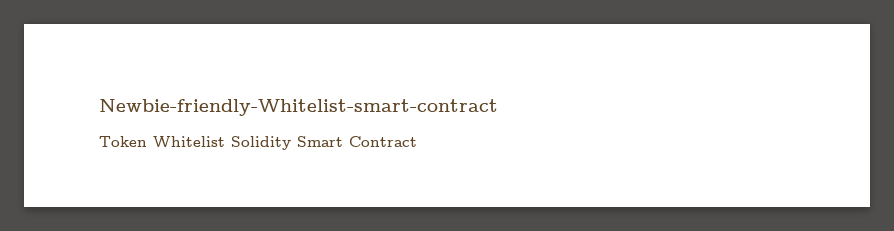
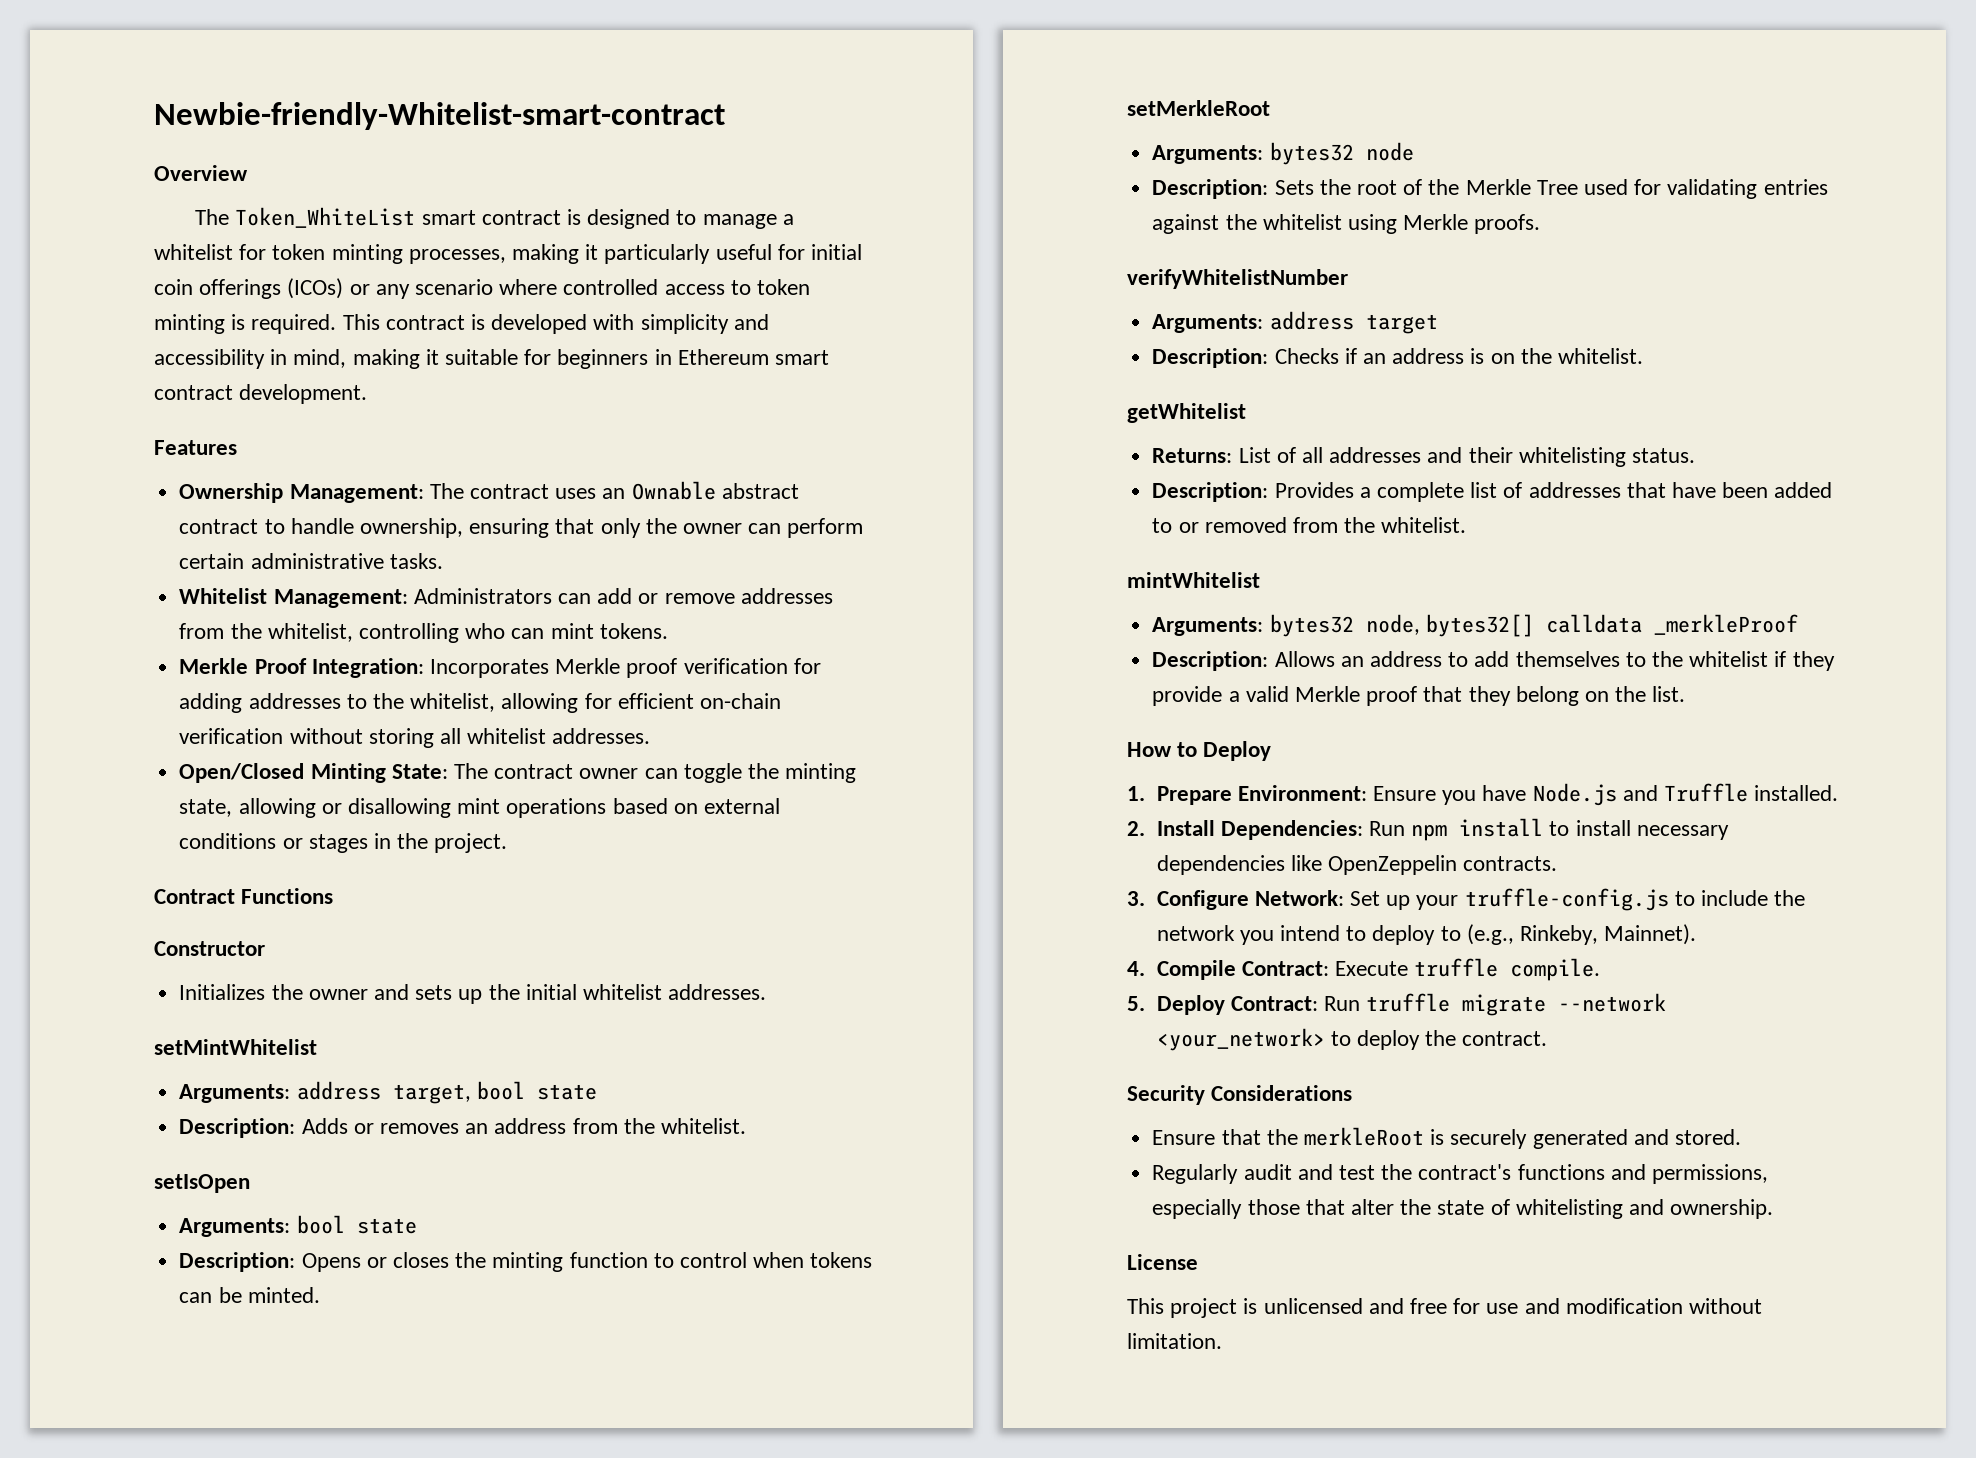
- Token Whitelist Solidity Smart Contract
+ Overview
+ The Token_WhiteList smart contract is designed to manage a whitelist for token minting processes, making it particularly useful for initial coin offerings (ICOs) or any scenario where controlled access to token minting is required. This contract is developed with simplicity and accessibility in mind, making it suitable for beginners in Ethereum smart contract development.
+ Features
+ Ownership Management: The contract uses an Ownable abstract contract to handle ownership, ensuring that only the owner can perform certain administrative tasks.
+ Whitelist Management: Administrators can add or remove addresses from the whitelist, controlling who can mint tokens.
+ Merkle Proof Integration: Incorporates Merkle proof verification for adding addresses to the whitelist, allowing for efficient on-chain verification without storing all whitelist addresses.
+ Open/Closed Minting State: The contract owner can toggle the minting state, allowing or disallowing mint operations based on external conditions or stages in the project.
+ Contract Functions
+ Constructor
+ Initializes the owner and sets up the initial whitelist addresses.
+ setMintWhitelist
+ Arguments: address target, bool state
+ Description: Adds or removes an address from the whitelist.
+ setIsOpen
+ Arguments: bool state
+ Description: Opens or closes the minting function to control when tokens can be minted.
+ setMerkleRoot
+ Arguments: bytes32 node
+ Description: Sets the root of the Merkle Tree used for validating entries against the whitelist using Merkle proofs.
+ verifyWhitelistNumber
+ Arguments: address target
+ Description: Checks if an address is on the whitelist.
+ getWhitelist
+ Returns: List of all addresses and their whitelisting status.
+ Description: Provides a complete list of addresses that have been added to or removed from the whitelist.
+ mintWhitelist
+ Arguments: bytes32 node, bytes32[] calldata _merkleProof
+ Description: Allows an address to add themselves to the whitelist if they provide a valid Merkle proof that they belong on the list.
+ How to Deploy
+ 1. Prepare Environment: Ensure you have Node.js and Truffle installed.
+ 2. Install Dependencies: Run npm install to install necessary dependencies like OpenZeppelin contracts.
+ 3. Configure Network: Set up your truffle-config.js to include the network you intend to deploy to (e.g., Rinkeby, Mainnet).
+ 4. Compile Contract: Execute truffle compile.
+ 5. Deploy Contract: Run truffle migrate --network <your_network> to deploy the contract.
+ Security Considerations
+ Ensure that the merkleRoot is securely generated and stored.
+ Regularly audit and test the contract's functions and permissions, especially those that alter the state of whitelisting and ownership.
+ License
+ This project is unlicensed and free for use and modification without limitation.

